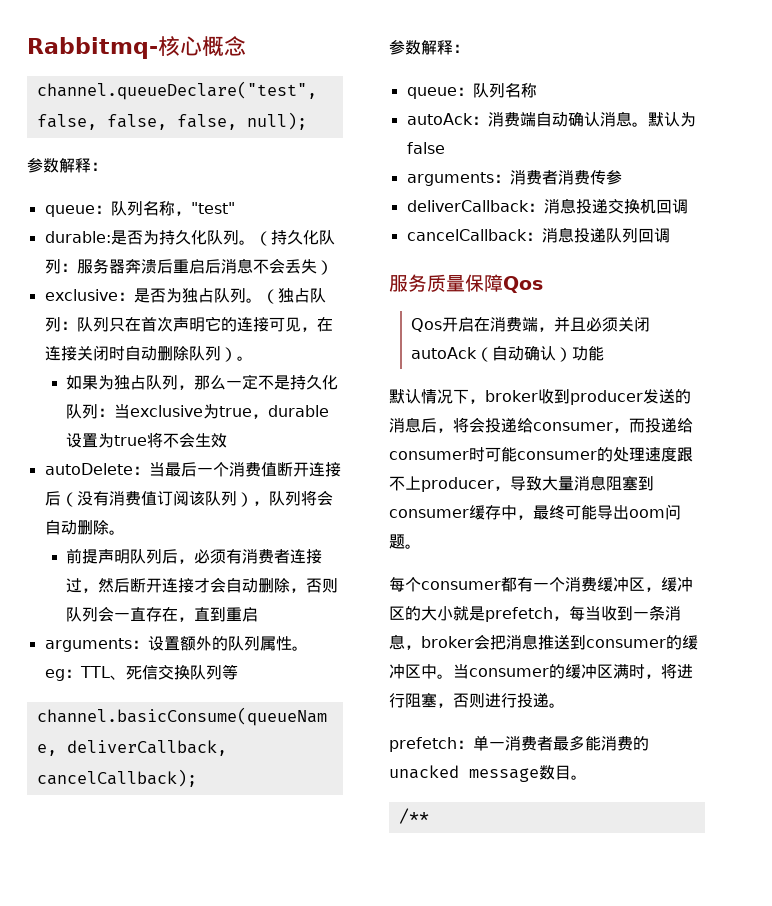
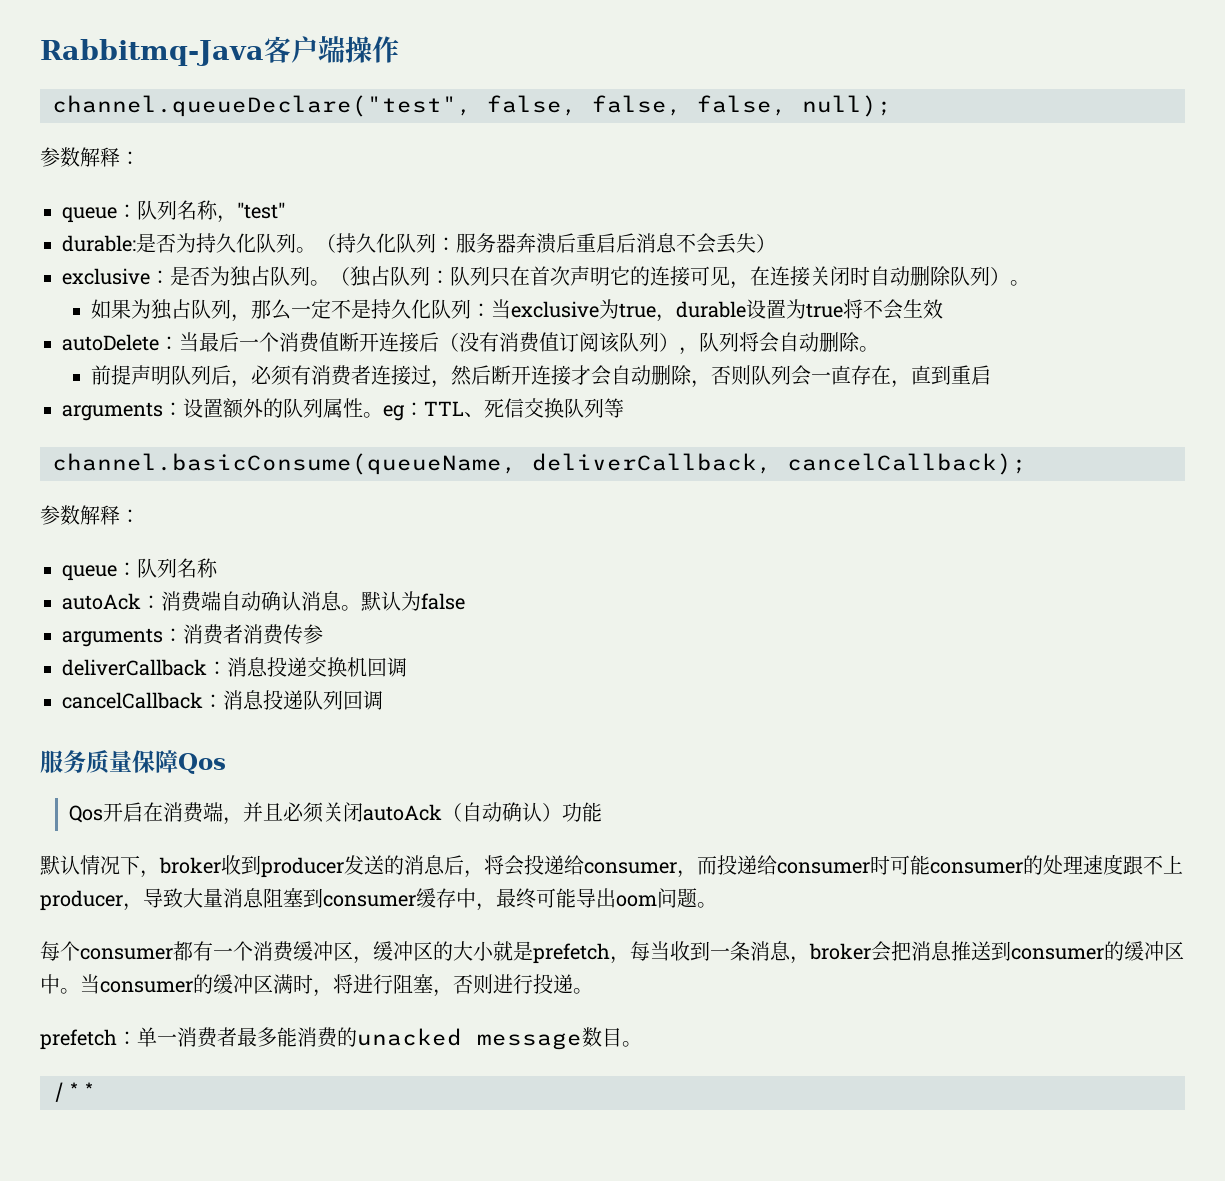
- Rabbitmq-核心概念
+ Rabbitmq-Java客户端操作

